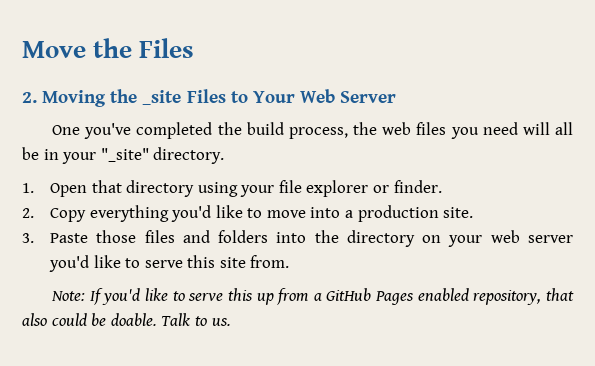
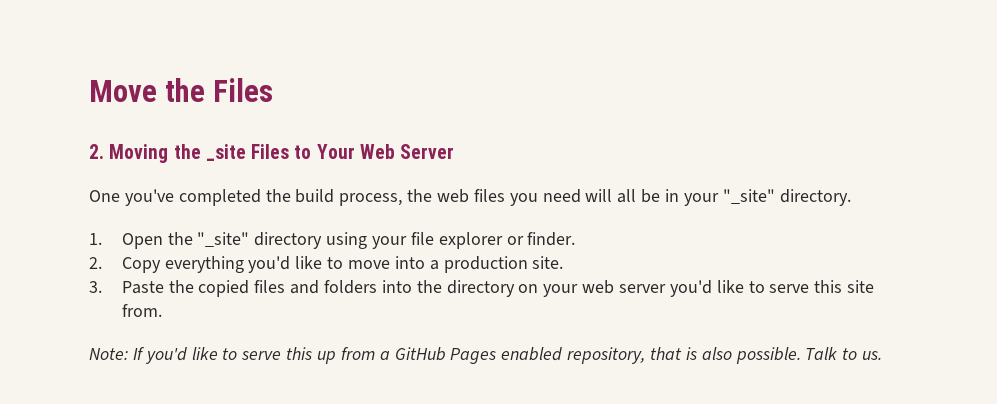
- 1. Open that directory using your file explorer or finder.
+ 1. Open the "_site" directory using your file explorer or finder.
- 3. Paste those files and folders into the directory on your web server you'd like to serve this site from.
+ 3. Paste the copied files and folders into the directory on your web server you'd like to serve this site from.
- Note: If you'd like to serve this up from a GitHub Pages enabled repository, that also could be doable.
+ Note: If you'd like to serve this up from a GitHub Pages enabled repository, that is also possible.

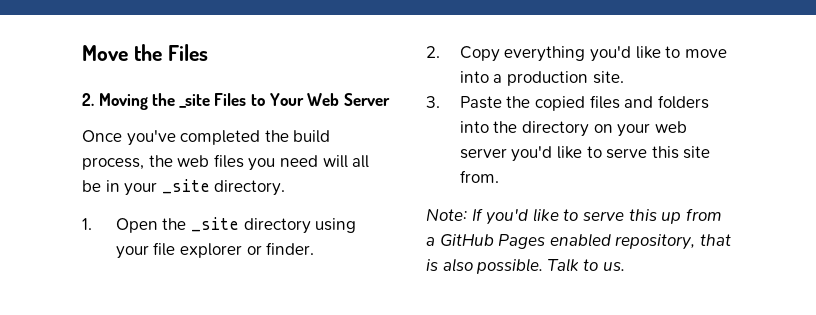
- One you've completed the build process, the web files you need will all be in your "_site" directory.
+ Once you've completed the build process, the web files you need will all be in your _site directory.
- 1. Open the "_site" directory using your file explorer or finder.
+ 1. Open the _site directory using your file explorer or finder.

